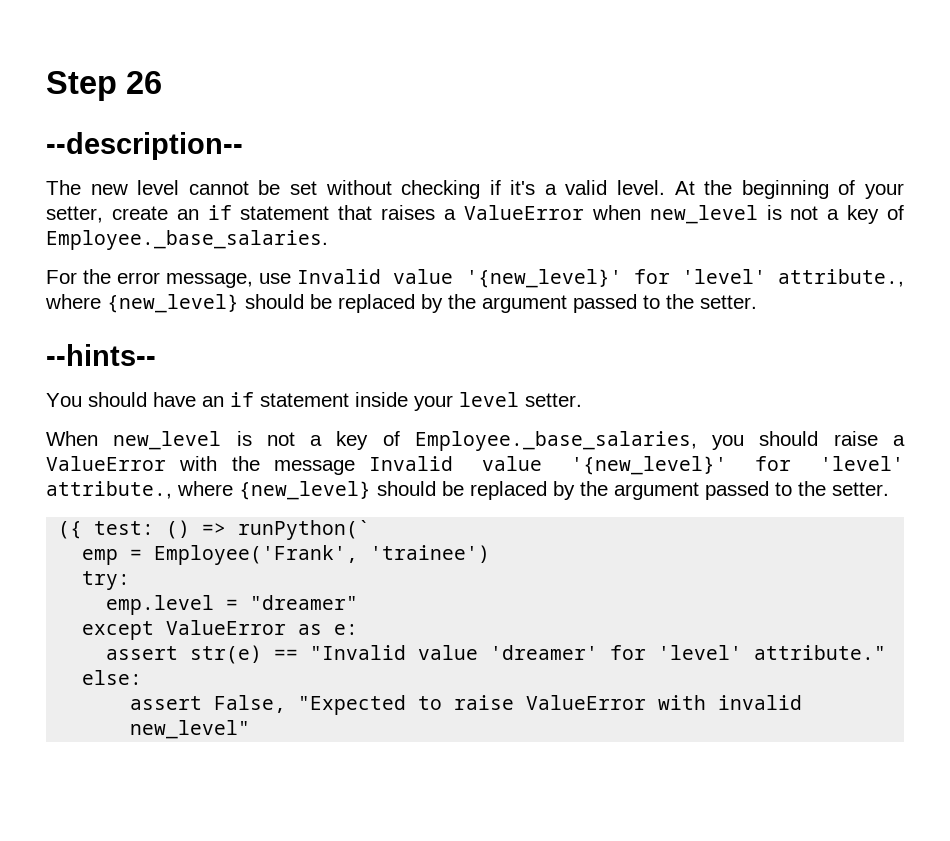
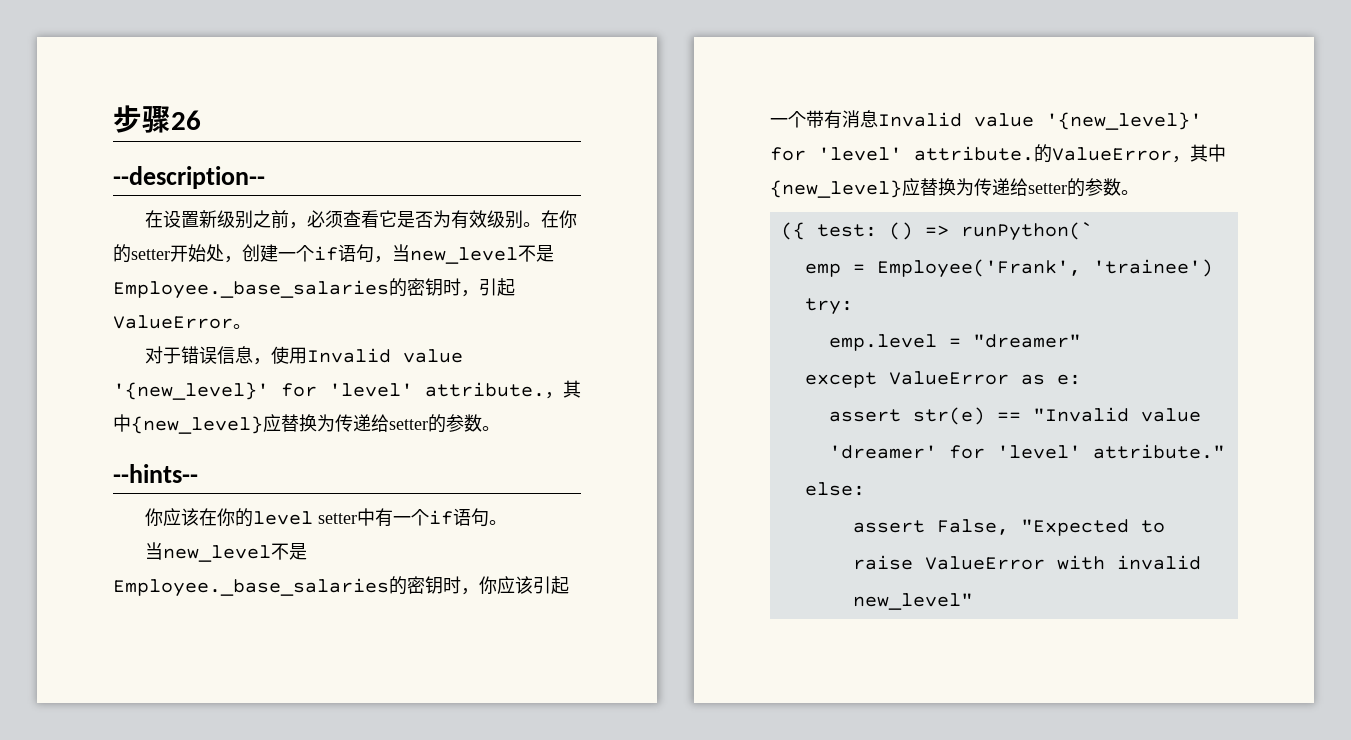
- Step 26
+ 步骤26
- The new level cannot be set without checking if it's a valid level. At the beginning of your setter, create an if statement that raises a ValueError when new_level is not a key of Employee._base_salaries.
- For the error message, use Invalid value '{new_level}' for 'level' attribute., where {new_level} should be replaced by the argument passed to the setter.
+ 在设置新级别之前，必须查看它是否为有效级别。在你的setter开始处，创建一个if语句，当new_level不是Employee._base_salaries的密钥时，引起ValueError。
+ 对于错误信息，使用Invalid value '{new_level}' for 'level' attribute.，其中{new_level}应替换为传递给setter的参数。
  --hints--
- You should have an if statement inside your level setter.
- When new_level is not a key of Employee._base_salaries, you should raise a ValueError with the message Invalid value '{new_level}' for 'level' attribute., where {new_level} should be replaced by the argument passed to the setter.
+ 你应该在你的level setter中有一个if语句。
+ 当new_level不是Employee._base_salaries的密钥时，你应该引起一个带有消息Invalid value '{new_level}' for 'level' attribute.的ValueError，其中{new_level}应替换为传递给setter的参数。

